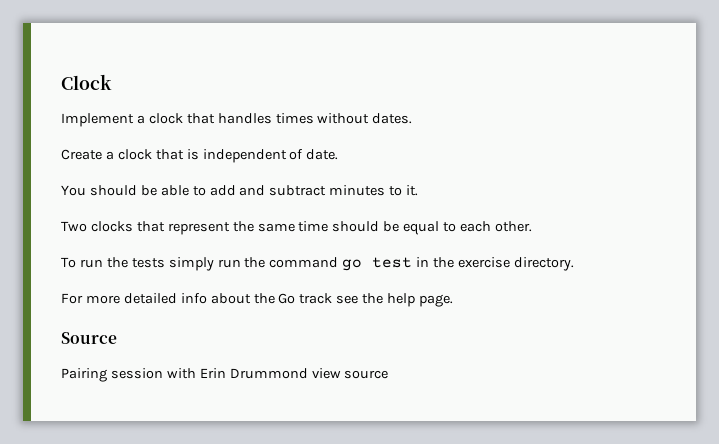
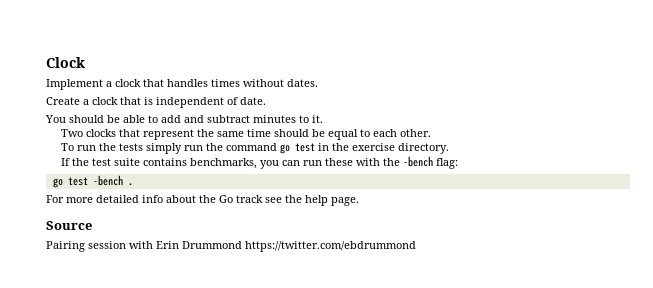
+ If the test suite contains benchmarks, you can run these with the -bench flag:
+ go test -bench .
- Pairing session with Erin Drummond view source
+ Pairing session with Erin Drummond https://twitter.com/ebdrummond

